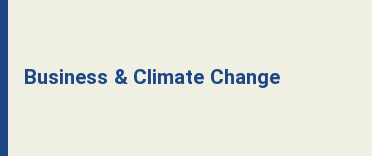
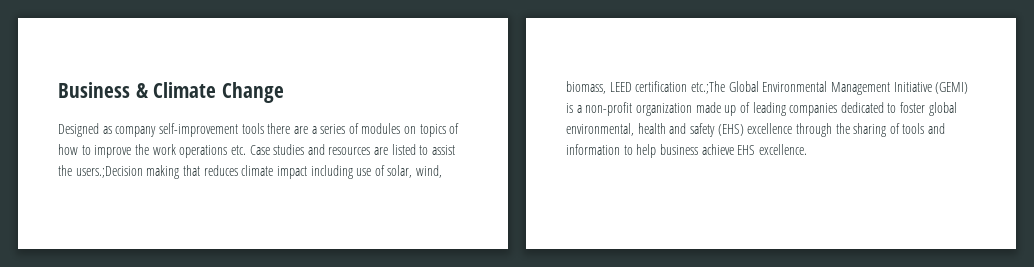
+ Designed as company self-improvement tools there are a series of modules on topics of how to improve the work operations etc. Case studies and resources are listed to assist the users.;Decision making that reduces climate impact including use of solar, wind, biomass, LEED certification etc.;The Global Environmental Management Initiative (GEMI) is a non-profit organization made up of leading companies dedicated to foster global environmental, health and safety (EHS) excellence through the sharing of tools and information to help business achieve EHS excellence.

